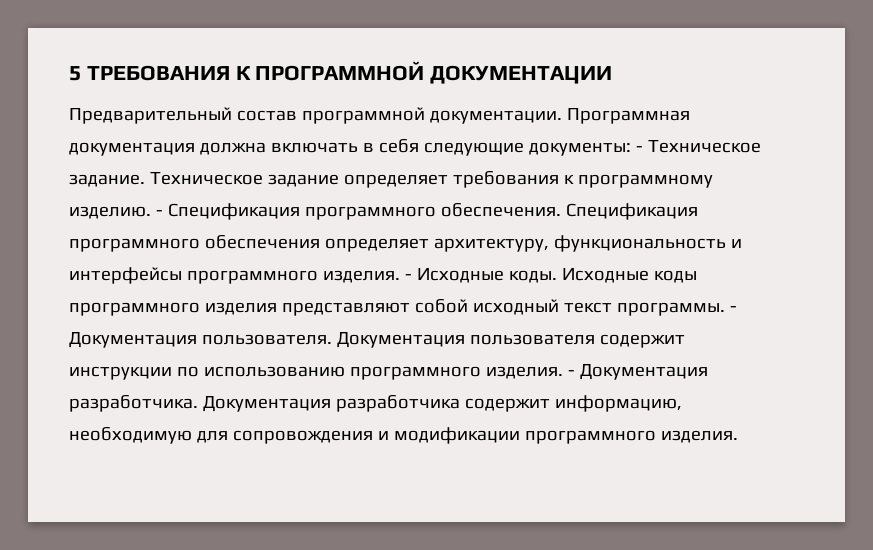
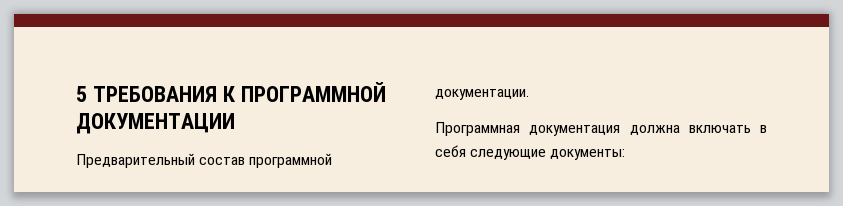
- Предварительный состав программной документации. Программная документация должна включать в себя следующие документы: - Техническое задание. Техническое задание определяет требования к программному изделию. - Спецификация программного обеспечения. Спецификация программного обеспечения определяет архитектуру, функциональность и интерфейсы программного изделия. - Исходные коды. Исходные коды программного изделия представляют собой исходный текст программы. - Документация пользователя. Документация пользователя содержит инструкции по использованию программного изделия. - Документация разработчика. Документация разработчика содержит информацию, необходимую для сопровождения и модификации программного изделия.
+ Предварительный состав программной документации.
+ Программная документация должна включать в себя следующие документы:

